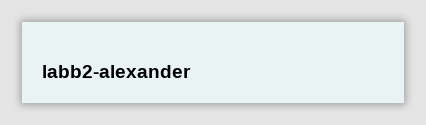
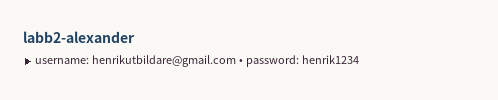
+ username: henrikutbildare@gmail.com • password: henrik1234

